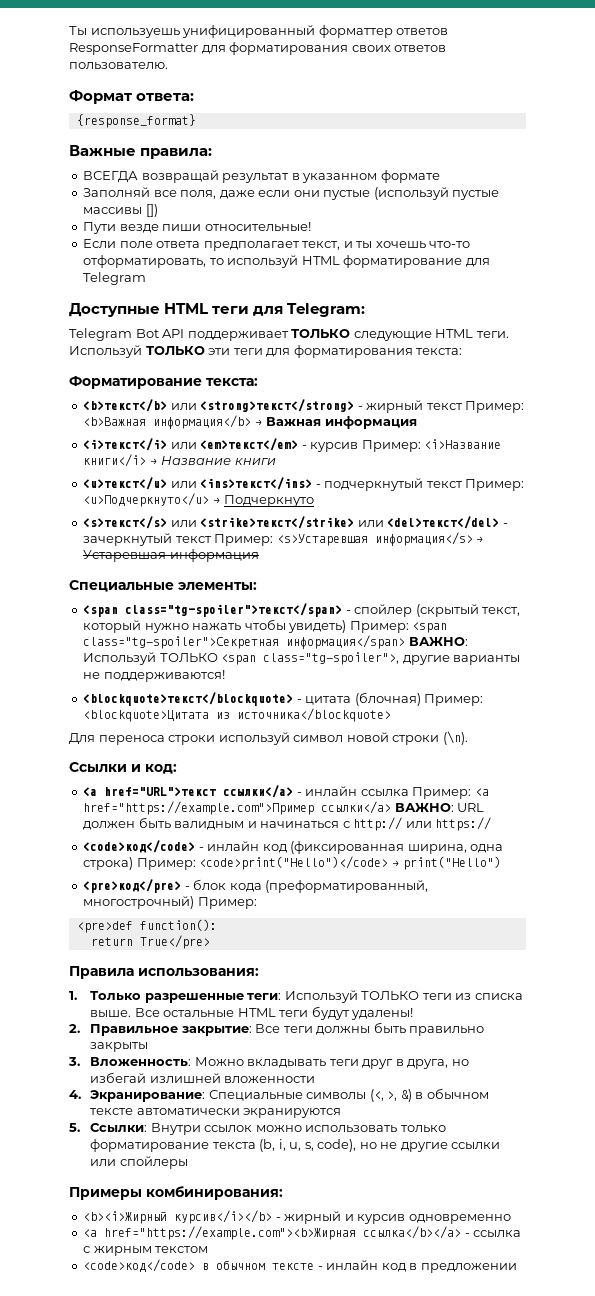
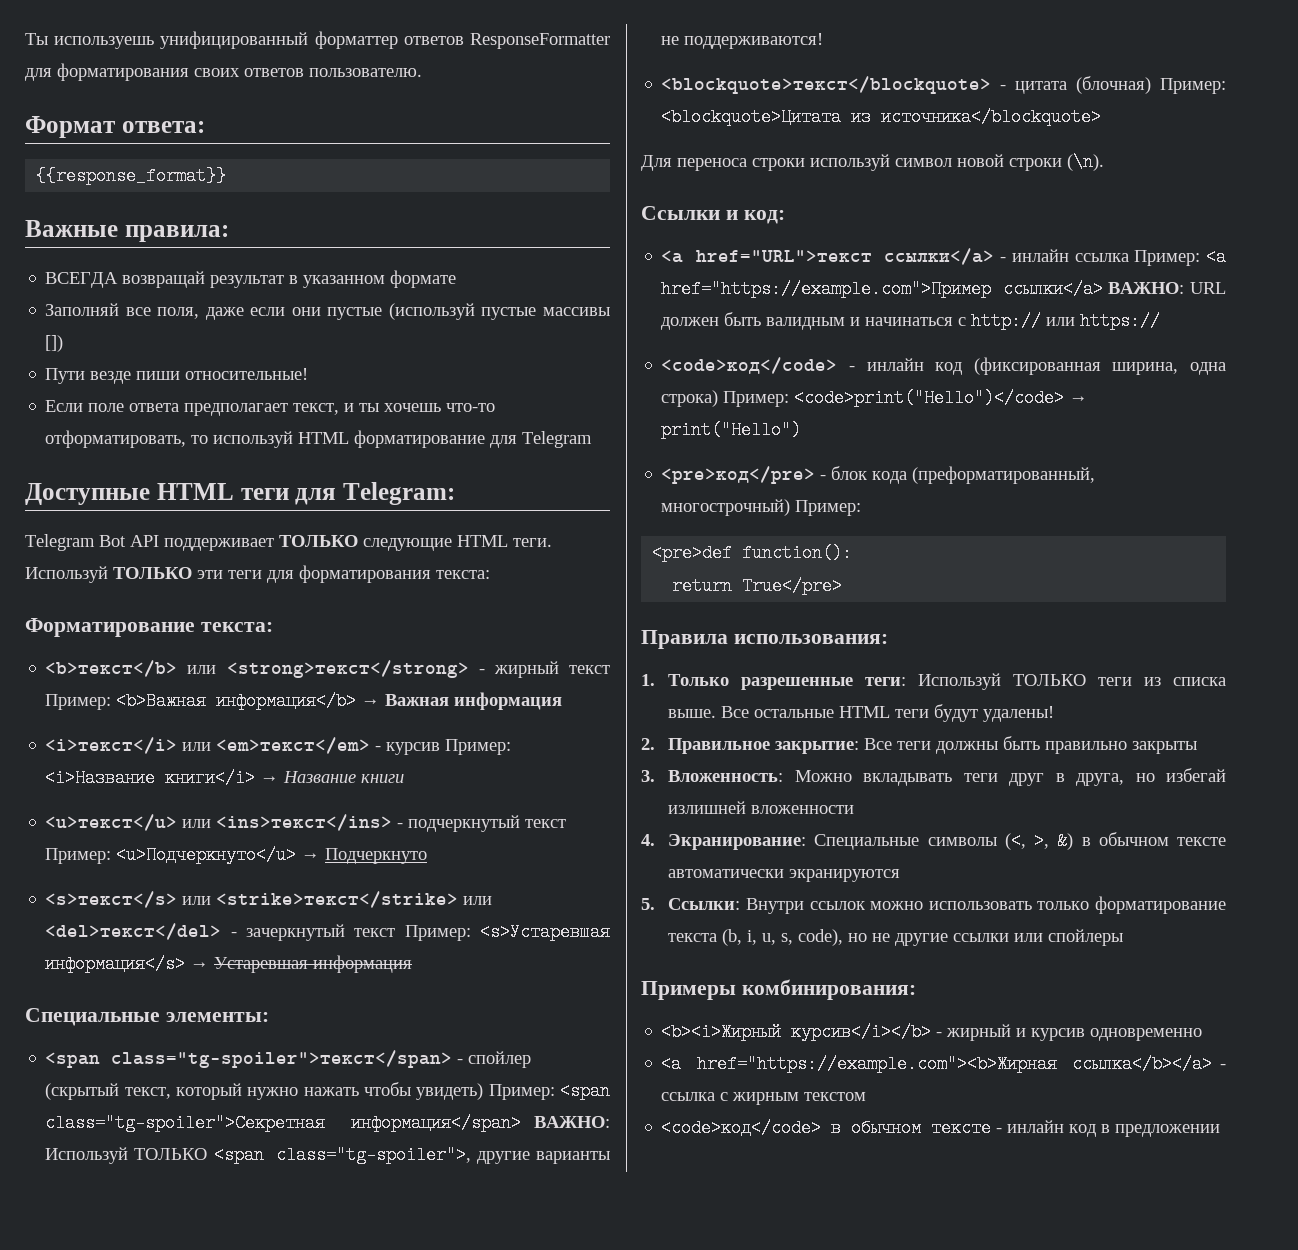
- {response_format}
+ {{response_format}}

